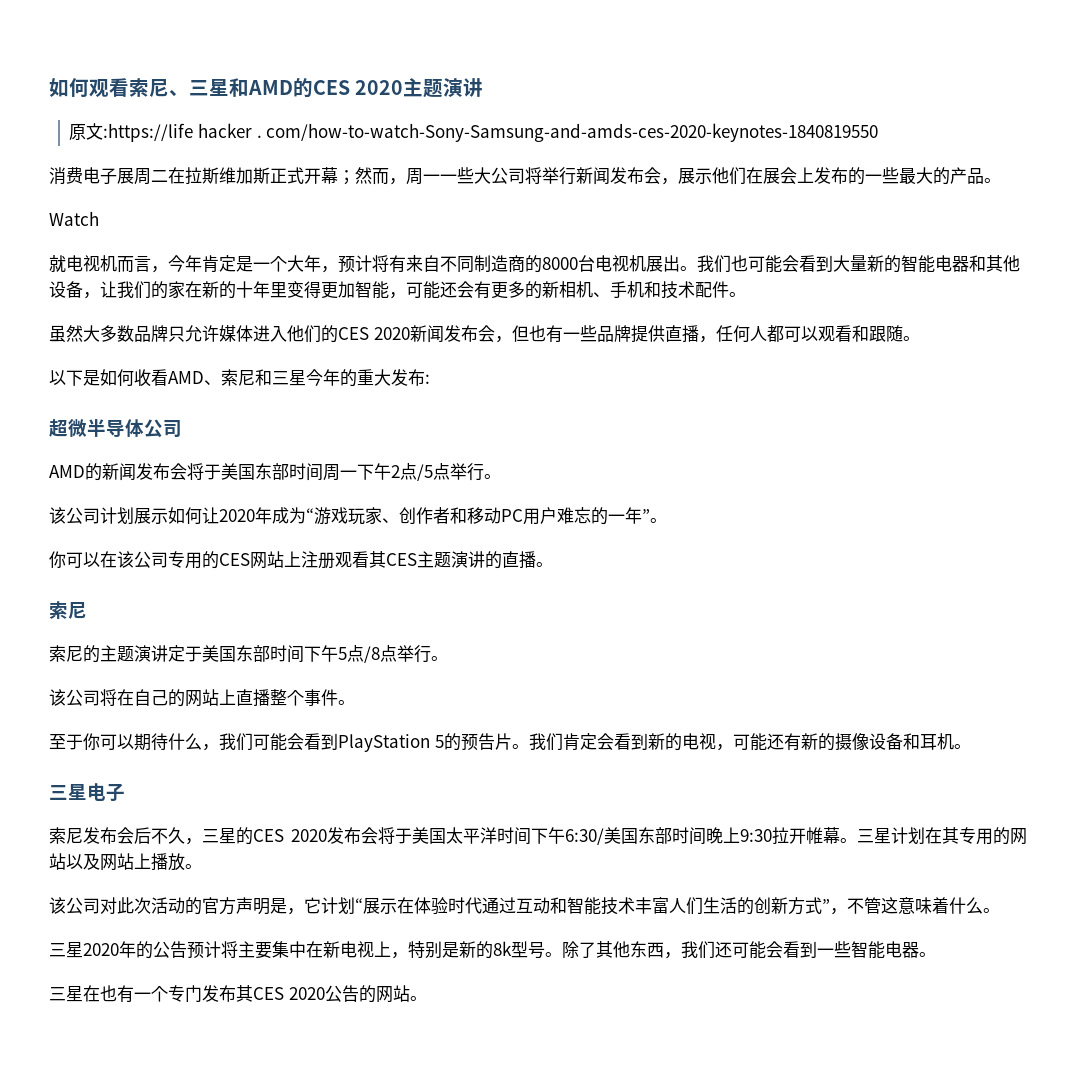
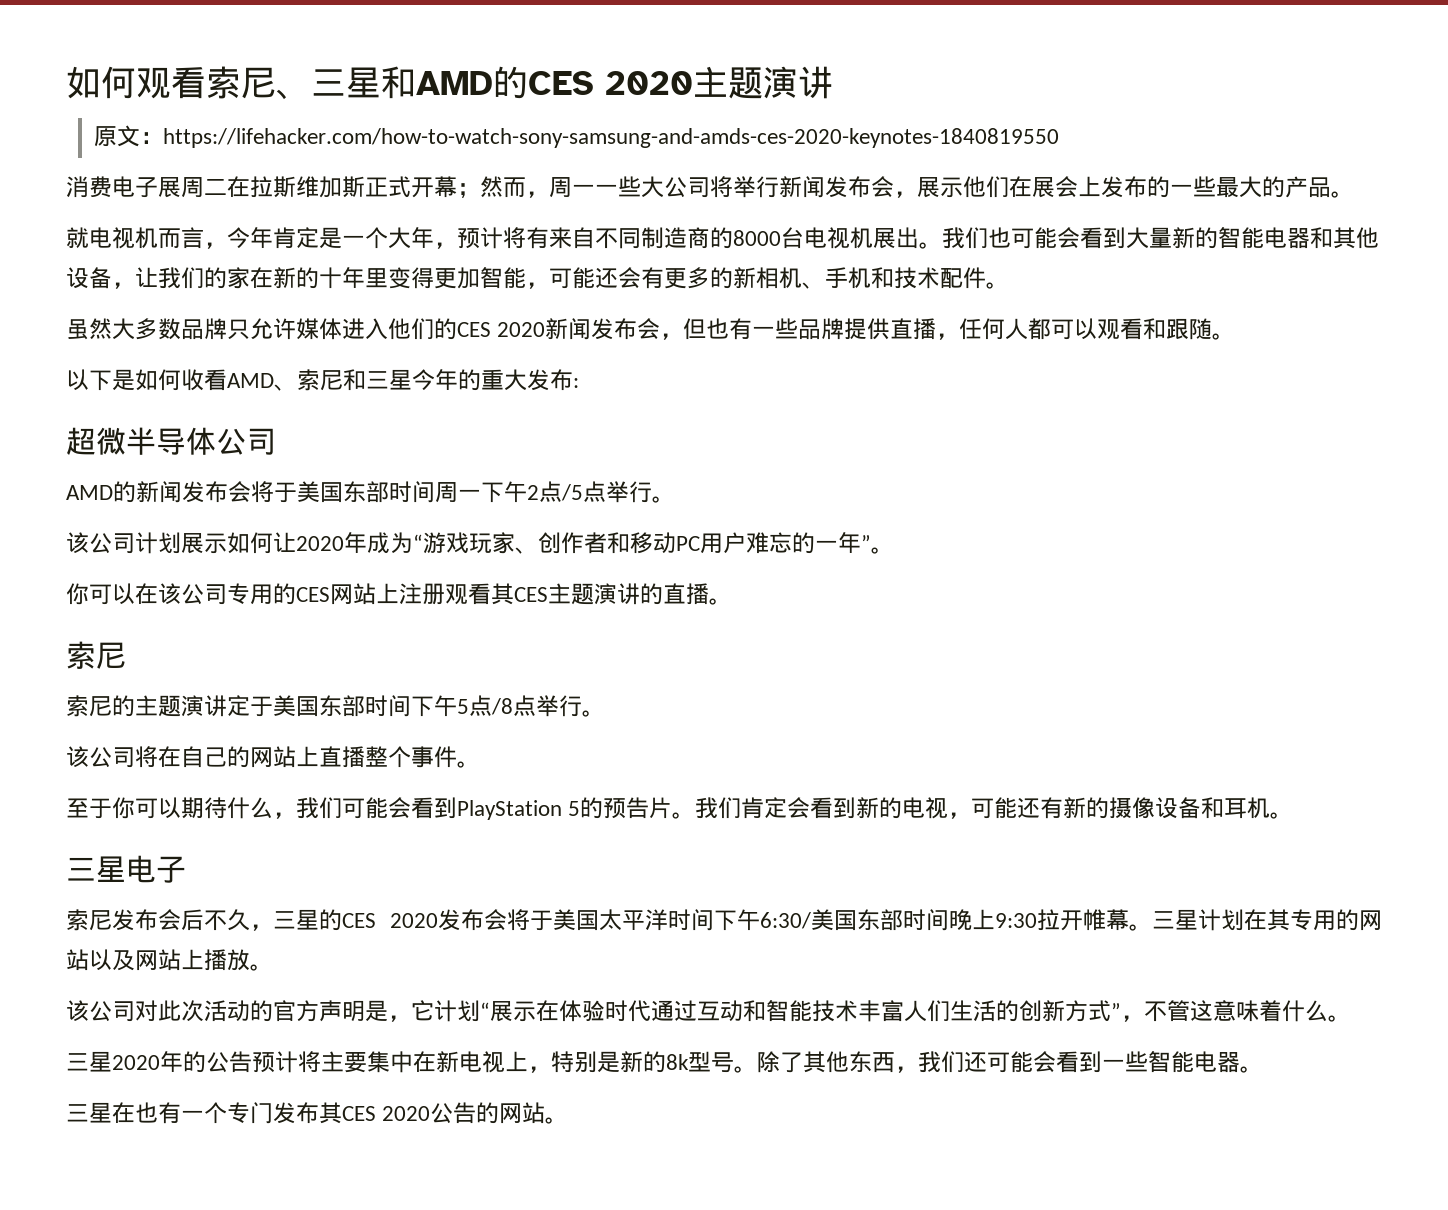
- 原文:https://life hacker . com/how-to-watch-Sony-Samsung-and-amds-ces-2020-keynotes-1840819550
+ 原文：https://lifehacker.com/how-to-watch-sony-samsung-and-amds-ces-2020-keynotes-1840819550
- Watch

